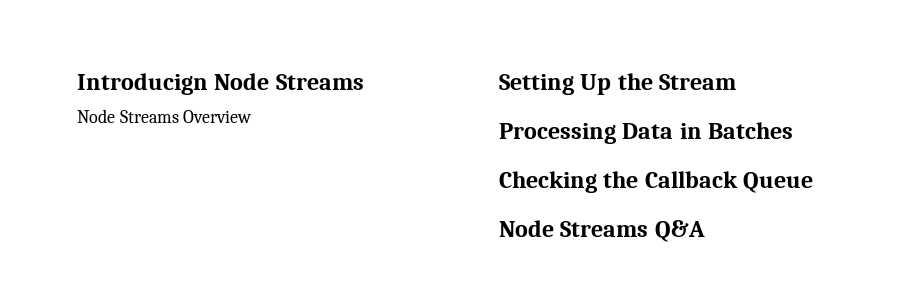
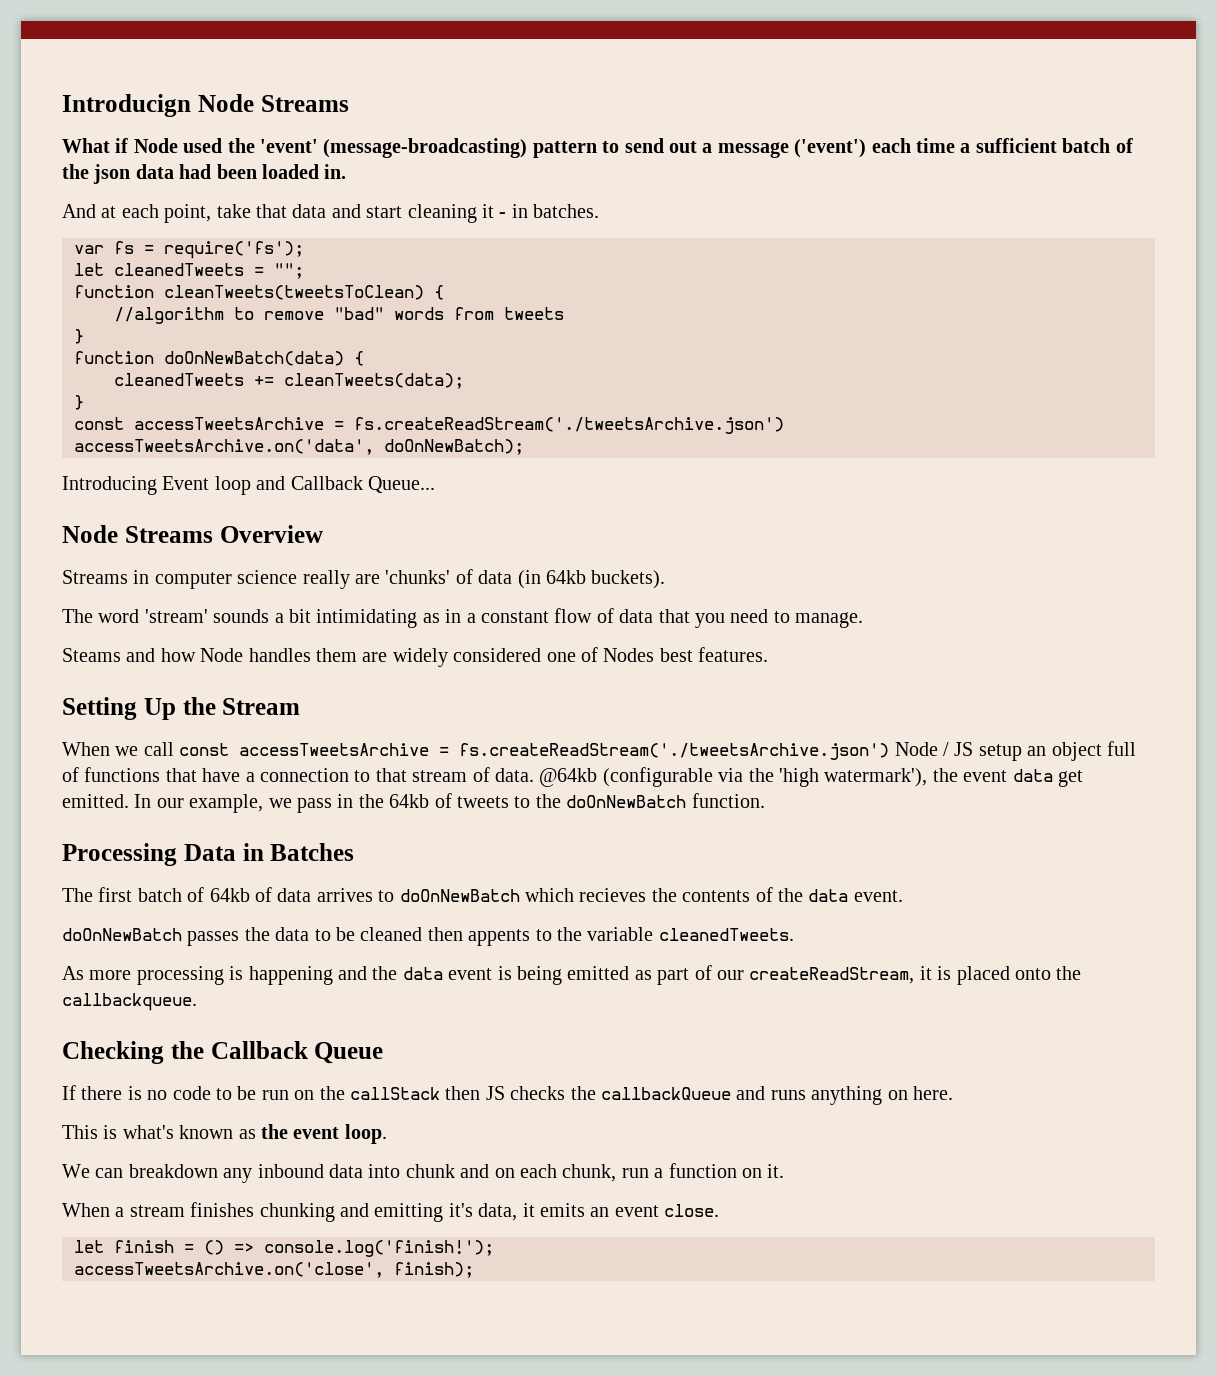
+ What if Node used the 'event' (message-broadcasting) pattern to send out a message ('event') each time a sufficient batch of the json data had been loaded in.
+ And at each point, take that data and start cleaning it - in batches.
+ var fs = require('fs');
+ let cleanedTweets = "";
+ function cleanTweets(tweetsToClean) {
+ //algorithm to remove "bad" words from tweets
+ }
+ function doOnNewBatch(data) {
+ cleanedTweets += cleanTweets(data);
+ }
+ const accessTweetsArchive = fs.createReadStream('./tweetsArchive.json')
+ accessTweetsArchive.on('data', doOnNewBatch);
+ Introducing Event loop and Callback Queue...
  Node Streams Overview
+ Streams in computer science really are 'chunks' of data (in 64kb buckets).
+ The word 'stream' sounds a bit intimidating as in a constant flow of data that you need to manage.
+ Steams and how Node handles them are widely considered one of Nodes best features.
  Setting Up the Stream
+ When we call const accessTweetsArchive = fs.createReadStream('./tweetsArchive.json') Node / JS setup an object full of functions that have a connection to that stream of data. @64kb (configurable via the 'high watermark'), the event data get emitted. In our example, we pass in the 64kb of tweets to the doOnNewBatch function.
  Processing Data in Batches
+ The first batch of 64kb of data arrives to doOnNewBatch which recieves the contents of the data event.
+ doOnNewBatch passes the data to be cleaned then appents to the variable cleanedTweets.
+ As more processing is happening and the data event is being emitted as part of our createReadStream, it is placed onto the callbackqueue.
  Checking the Callback Queue
- Node Streams Q&A
+ If there is no code to be run on the callStack then JS checks the callbackQueue and runs anything on here.
+ This is what's known as the event loop.
+ We can breakdown any inbound data into chunk and on each chunk, run a function on it.
+ When a stream finishes chunking and emitting it's data, it emits an event close.
+ let finish = () => console.log('finish!');
+ accessTweetsArchive.on('close', finish);

